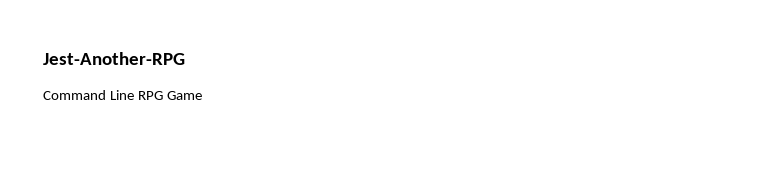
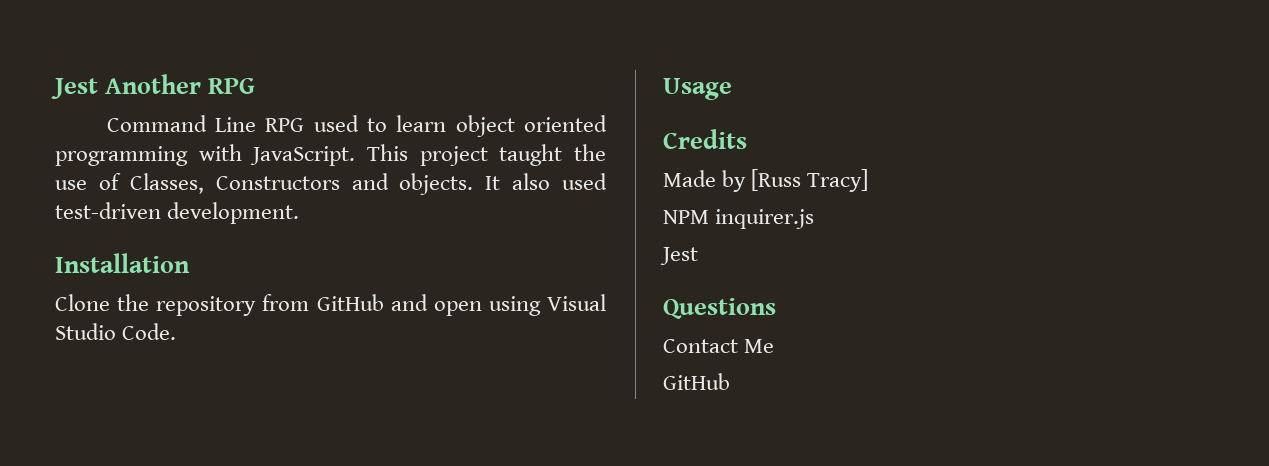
- Jest-Another-RPG
+ Jest Another RPG
- Command Line RPG Game
+ Command Line RPG used to learn object oriented programming with JavaScript. This project taught the use of Classes, Constructors and objects. It also used test-driven development.
+ Installation
+ Clone the repository from GitHub and open using Visual Studio Code.
+ Usage
+ Credits
+ Made by [Russ Tracy]
+ NPM inquirer.js
+ Jest
+ Questions
+ Contact Me
+ GitHub

